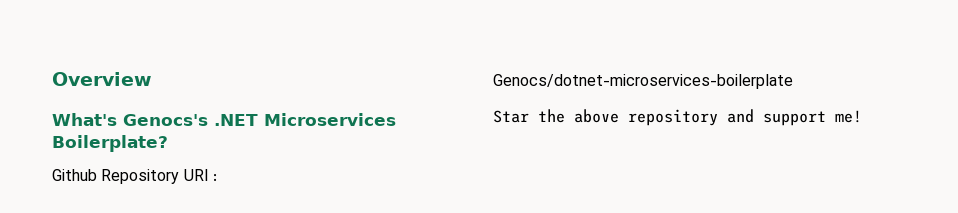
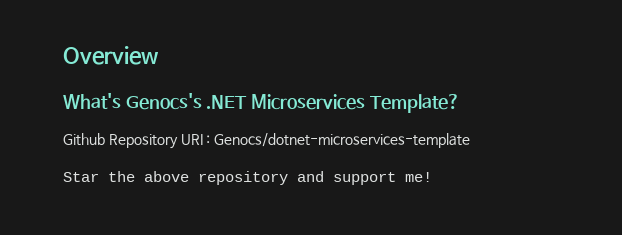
- What's Genocs's .NET Microservices Boilerplate?
+ What's Genocs's .NET Microservices Template?
- Github Repository URI : Genocs/dotnet-microservices-boilerplate
+ Github Repository URI : Genocs/dotnet-microservices-template

